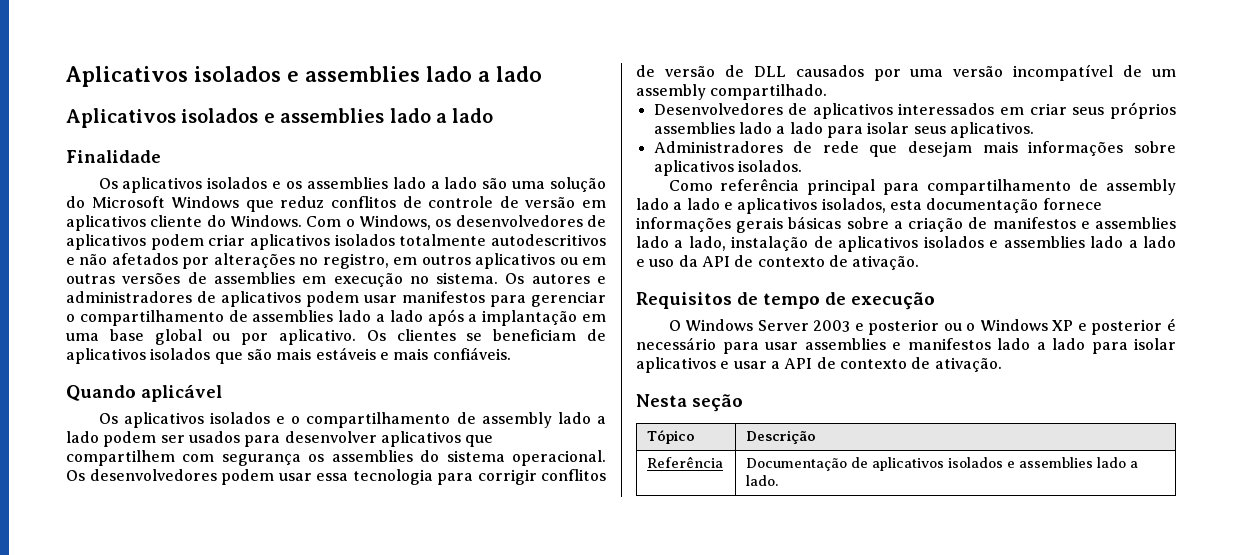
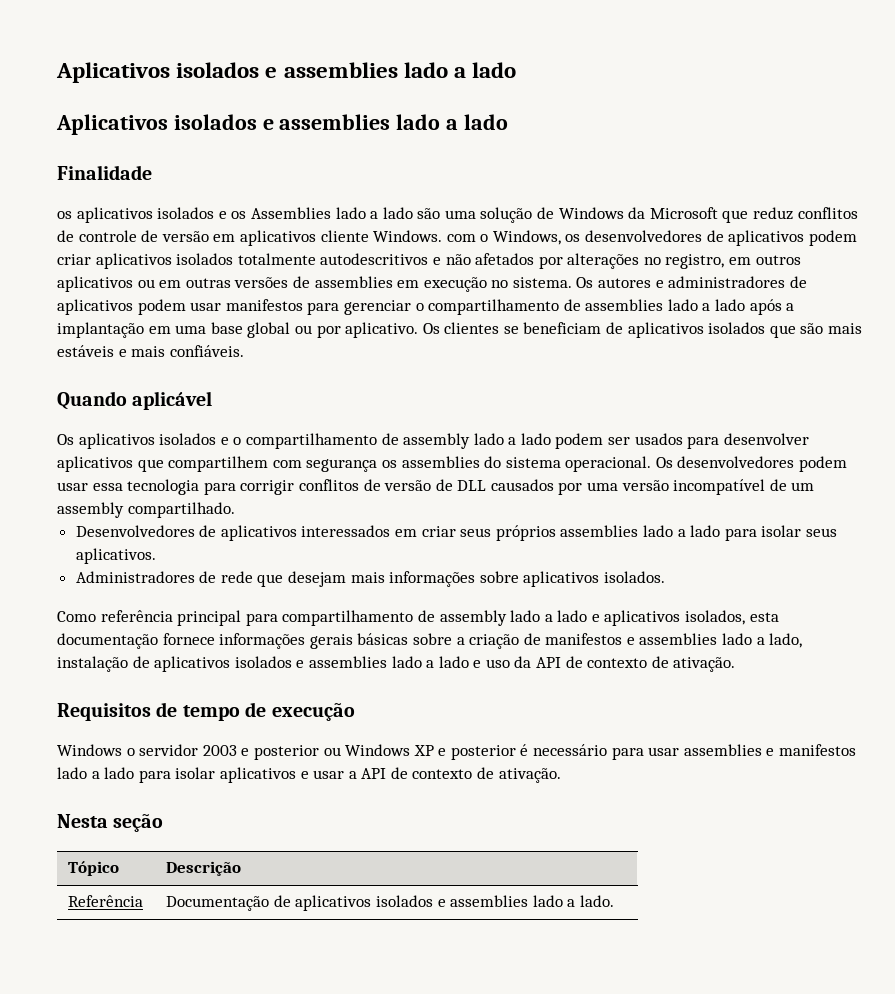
- Os aplicativos isolados e os assemblies lado a lado são uma solução do Microsoft Windows que reduz conflitos de controle de versão em aplicativos cliente do Windows. Com o Windows, os desenvolvedores de aplicativos podem criar aplicativos isolados totalmente autodescritivos e não afetados por alterações no registro, em outros aplicativos ou em outras versões de assemblies em execução no sistema.
+ os aplicativos isolados e os Assemblies lado a lado são uma solução de Windows da Microsoft que reduz conflitos de controle de versão em aplicativos cliente Windows. com o Windows, os desenvolvedores de aplicativos podem criar aplicativos isolados totalmente autodescritivos e não afetados por alterações no registro, em outros aplicativos ou em outras versões de assemblies em execução no sistema.
- O Windows Server 2003 e posterior ou o Windows XP e posterior é necessário para usar assemblies e manifestos lado a lado para isolar aplicativos e usar a API de contexto de ativação.
+ Windows o servidor 2003 e posterior ou Windows XP e posterior é necessário para usar assemblies e manifestos lado a lado para isolar aplicativos e usar a API de contexto de ativação.

